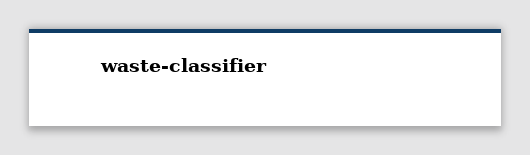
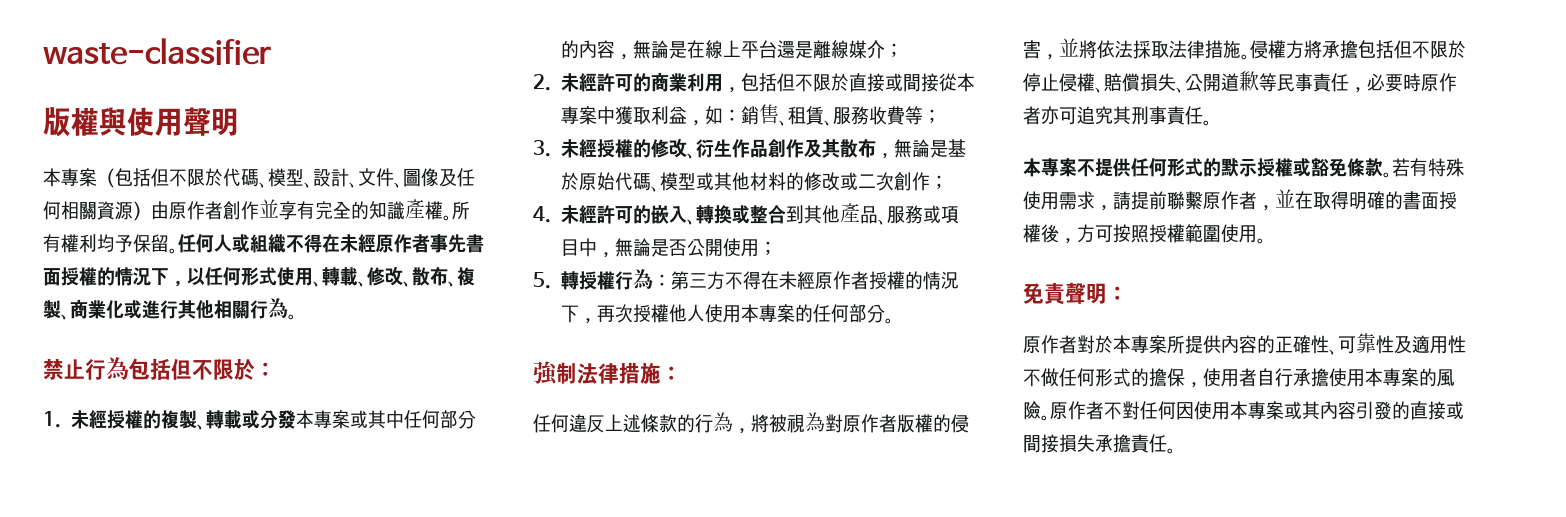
+ 版權與使用聲明
+ 本專案（包括但不限於代碼、模型、設計、文件、圖像及任何相關資源）由原作者創作並享有完全的知識產權。所有權利均予保留。任何人或組織不得在未經原作者事先書面授權的情況下，以任何形式使用、轉載、修改、散布、複製、商業化或進行其他相關行為。
+ 禁止行為包括但不限於：
+ 1.未經授權的複製、轉載或分發本專案或其中任何部分的內容，無論是在線上平台還是離線媒介；
+ 2.未經許可的商業利用，包括但不限於直接或間接從本專案中獲取利益，如：銷售、租賃、服務收費等；
+ 3.未經授權的修改、衍生作品創作及其散布，無論是基於原始代碼、模型或其他材料的修改或二次創作；
+ 4.未經許可的嵌入、轉換或整合到其他產品、服務或項目中，無論是否公開使用；
+ 5.轉授權行為：第三方不得在未經原作者授權的情況下，再次授權他人使用本專案的任何部分。
+ 強制法律措施：
+ 任何違反上述條款的行為，將被視為對原作者版權的侵害，並將依法採取法律措施。侵權方將承擔包括但不限於停止侵權、賠償損失、公開道歉等民事責任，必要時原作者亦可追究其刑事責任。
+ 本專案不提供任何形式的默示授權或豁免條款。若有特殊使用需求，請提前聯繫原作者，並在取得明確的書面授權後，方可按照授權範圍使用。
+ 免責聲明：
+ 原作者對於本專案所提供內容的正確性、可靠性及適用性不做任何形式的擔保，使用者自行承擔使用本專案的風險。原作者不對任何因使用本專案或其內容引發的直接或間接損失承擔責任。

